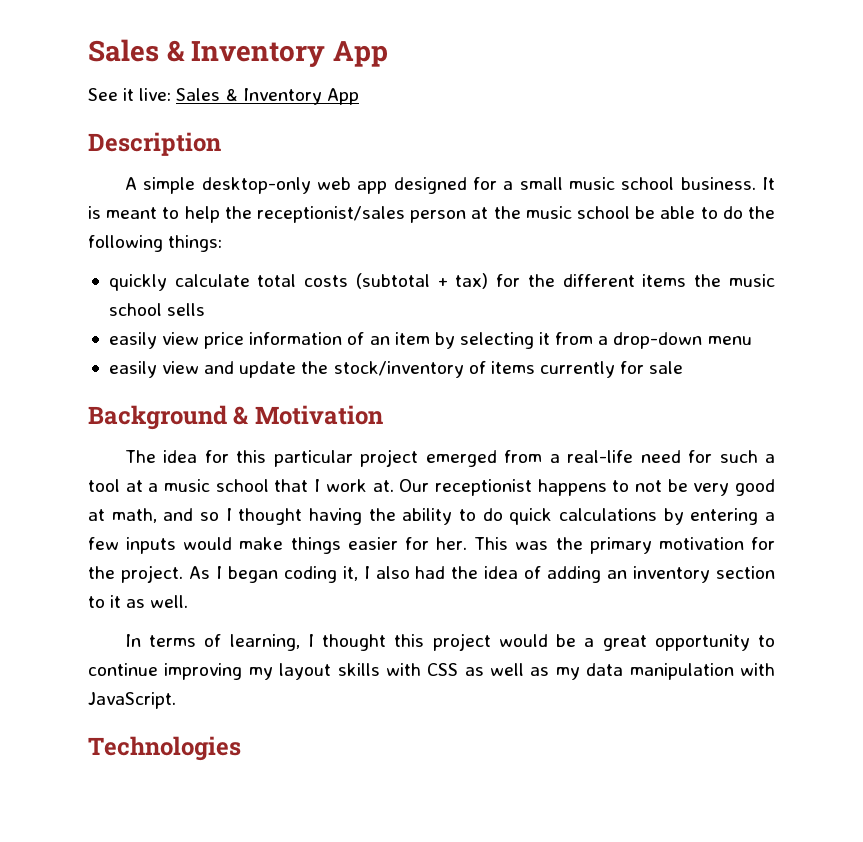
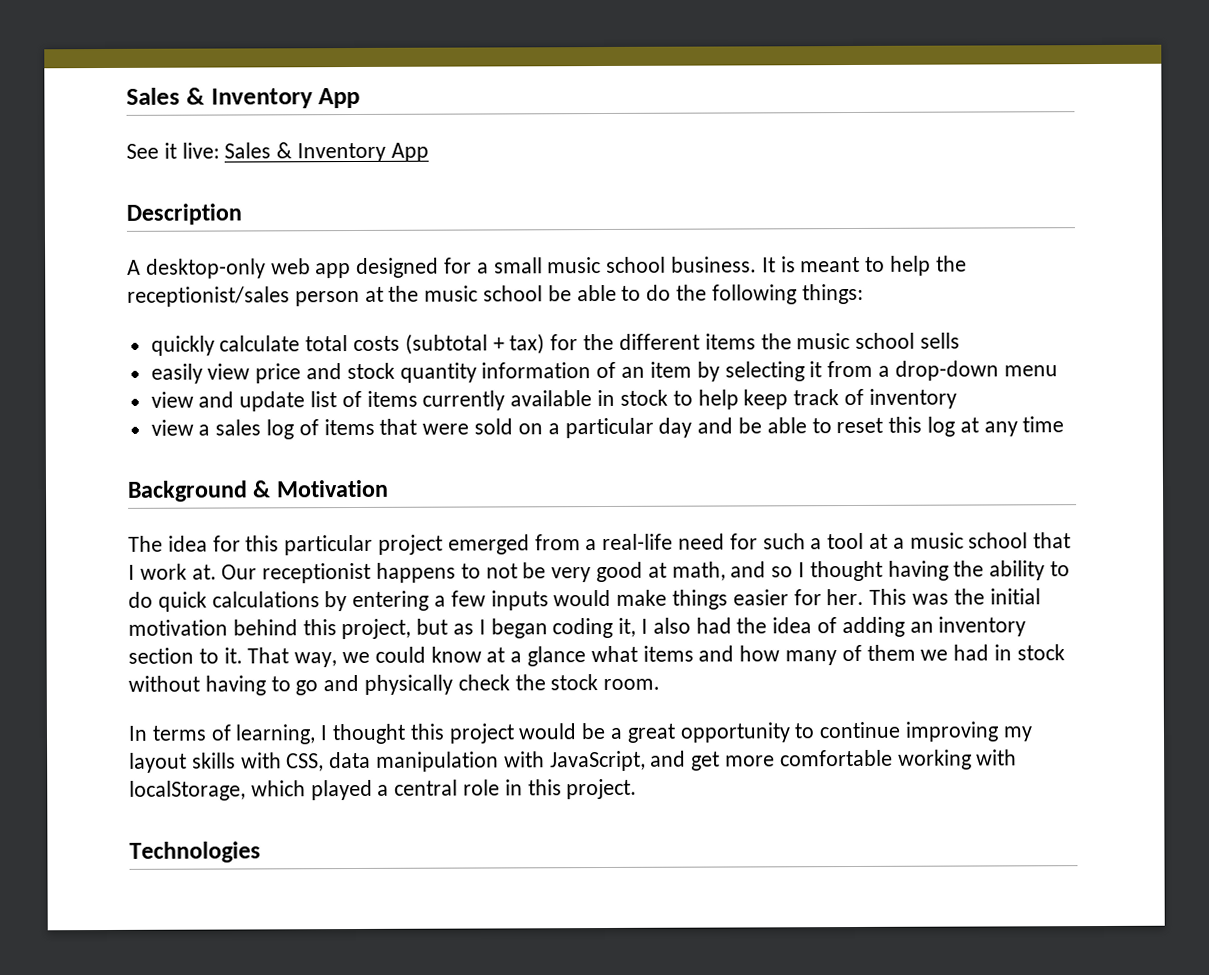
- A simple desktop-only web app designed for a small music school business.
+ A desktop-only web app designed for a small music school business.
- easily view price information of an item by selecting it from a drop-down menu
+ easily view price and stock quantity information of an item by selecting it from a drop-down menu
- easily view and update the stock/inventory of items currently for sale
+ view and update list of items currently available in stock to help keep track of inventory
+ view a sales log of items that were sold on a particular day and be able to reset this log at any time
- This was the primary motivation for the project. As I began coding it, I also had the idea of adding an inventory section to it as well.
+ This was the initial motivation behind this project, but as I began coding it, I also had the idea of adding an inventory section to it. That way, we could know at a glance what items and how many of them we had in stock without having to go and physically check the stock room.
- In terms of learning, I thought this project would be a great opportunity to continue improving my layout skills with CSS as well as my data manipulation with JavaScript.
+ In terms of learning, I thought this project would be a great opportunity to continue improving my layout skills with CSS, data manipulation with JavaScript, and get more comfortable working with localStorage, which played a central role in this project.

